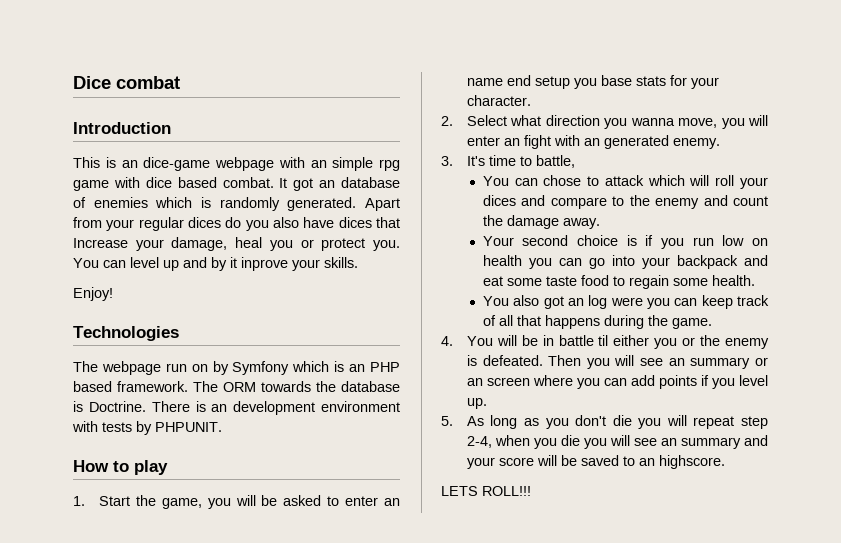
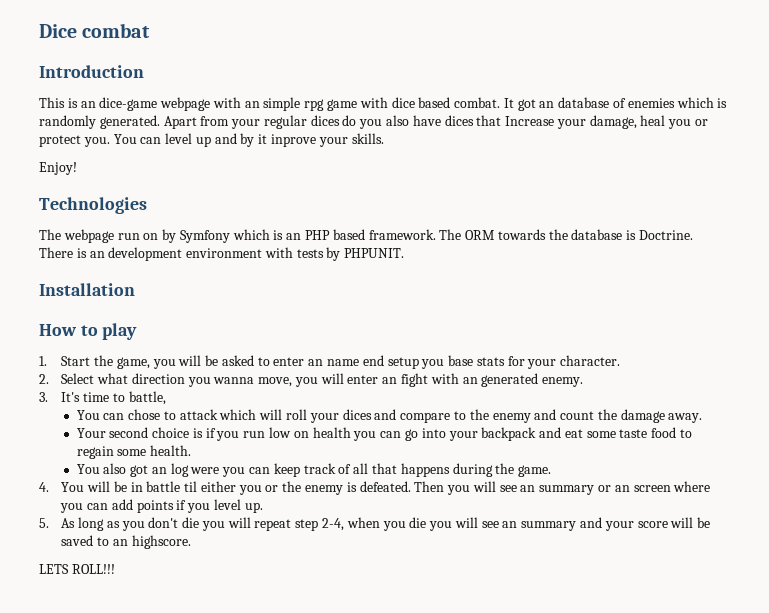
+ Installation

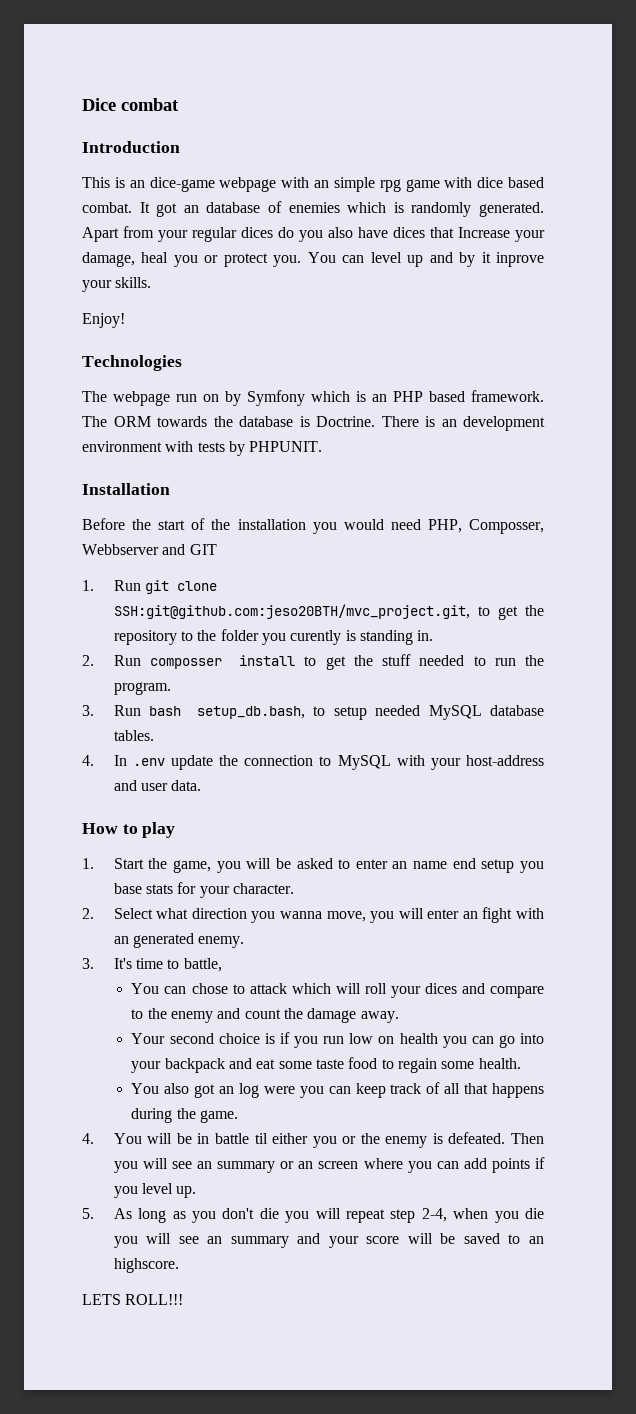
+ Before the start of the installation you would need PHP, Composser, Webbserver and GIT
+ 1. Run git clone SSH:git@github.com:jeso20BTH/mvc_project.git, to get the repository to the folder you curently is standing in.
+ 2. Run composser install to get the stuff needed to run the program.
+ 3. Run bash setup_db.bash, to setup needed MySQL database tables.
+ 4. In .env update the connection to MySQL with your host-address and user data.

